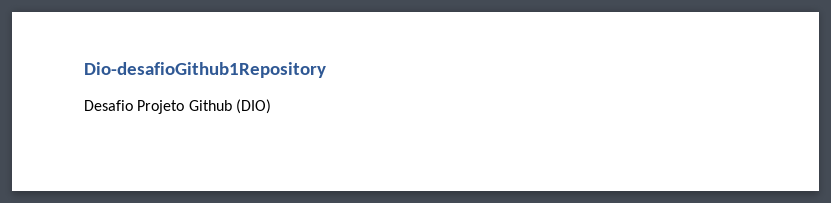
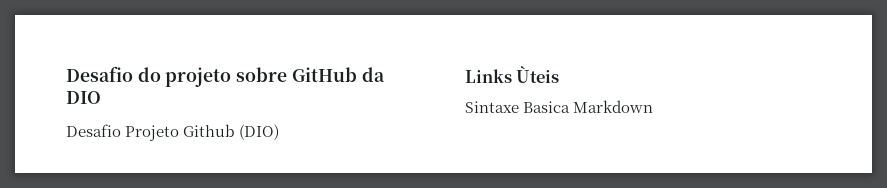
- Dio-desafioGithub1Repository
+ Desafio do projeto sobre GitHub da DIO
+ Links Ùteis
+ Sintaxe Basica Markdown

